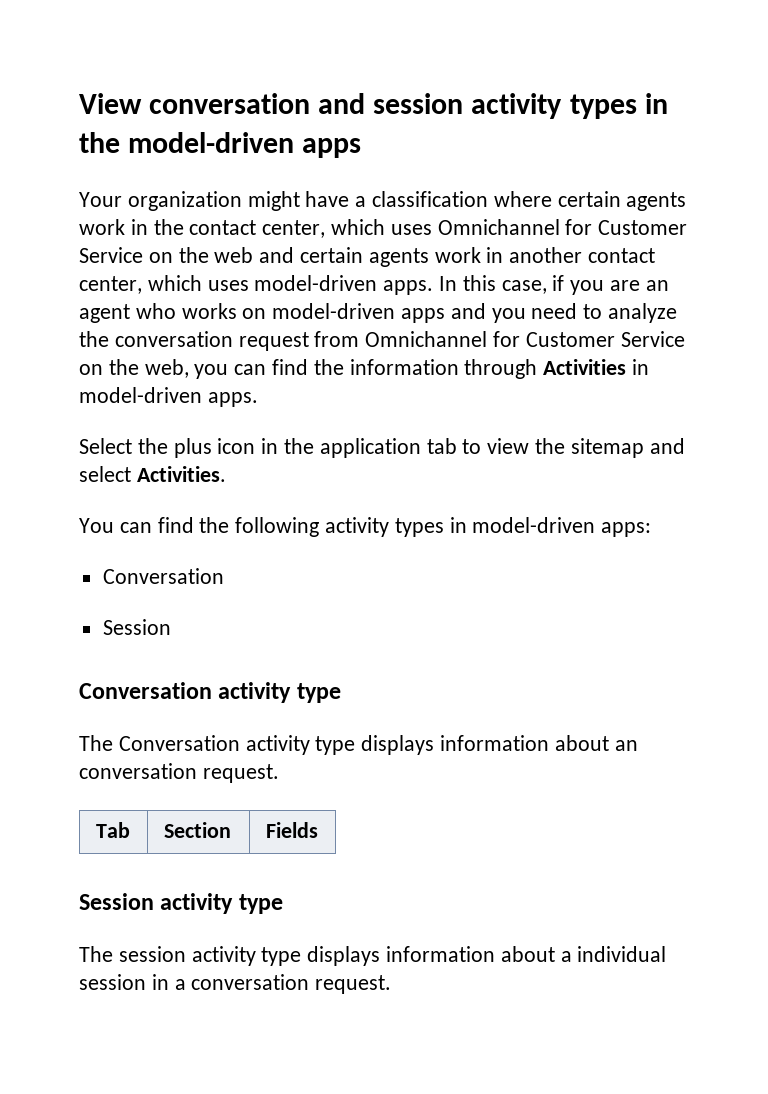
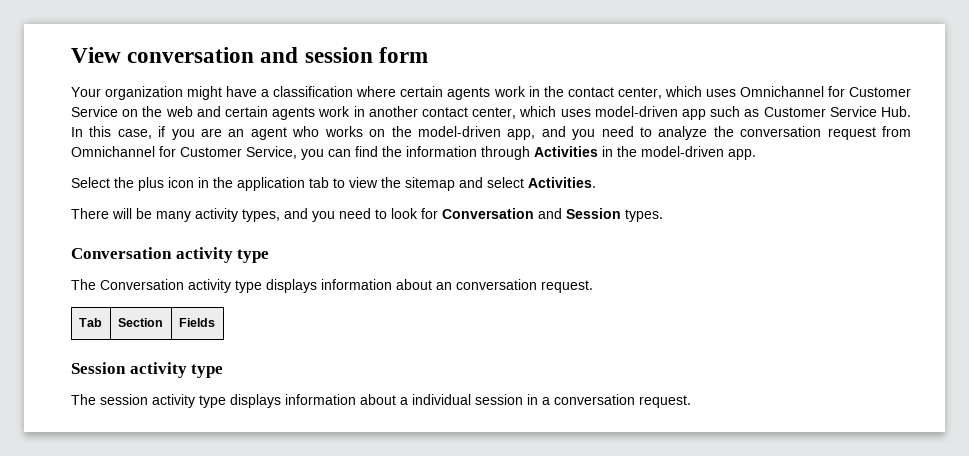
- View conversation and session activity types in the model-driven apps
+ View conversation and session form
- Your organization might have a classification where certain agents work in the contact center, which uses Omnichannel for Customer Service on the web and certain agents work in another contact center, which uses model-driven apps. In this case, if you are an agent who works on model-driven apps and you need to analyze the conversation request from Omnichannel for Customer Service on the web, you can find the information through Activities in model-driven apps.
+ Your organization might have a classification where certain agents work in the contact center, which uses Omnichannel for Customer Service on the web and certain agents work in another contact center, which uses model-driven app such as Customer Service Hub. In this case, if you are an agent who works on the model-driven app, and you need to analyze the conversation request from Omnichannel for Customer Service, you can find the information through Activities in the model-driven app.
- You can find the following activity types in model-driven apps:
- Conversation
- Session
+ There will be many activity types, and you need to look for Conversation and Session types.

